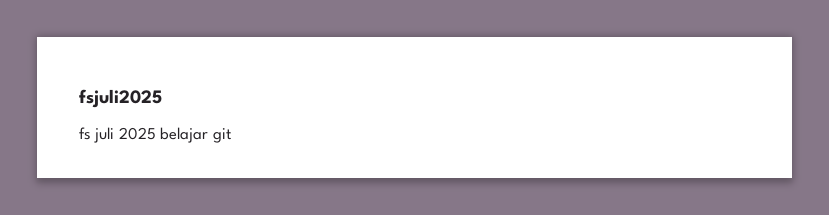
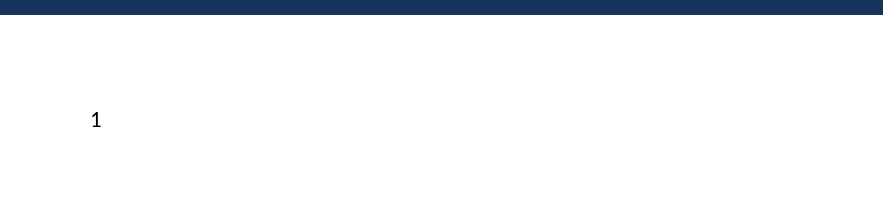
- fsjuli2025
- fs juli 2025 belajar git
+ 1

